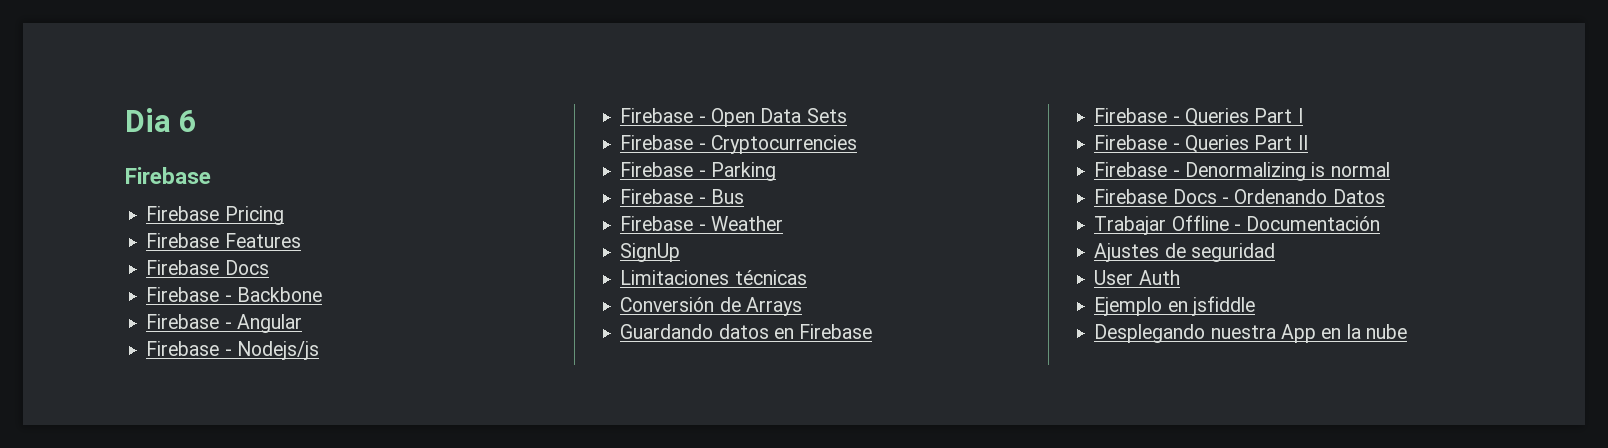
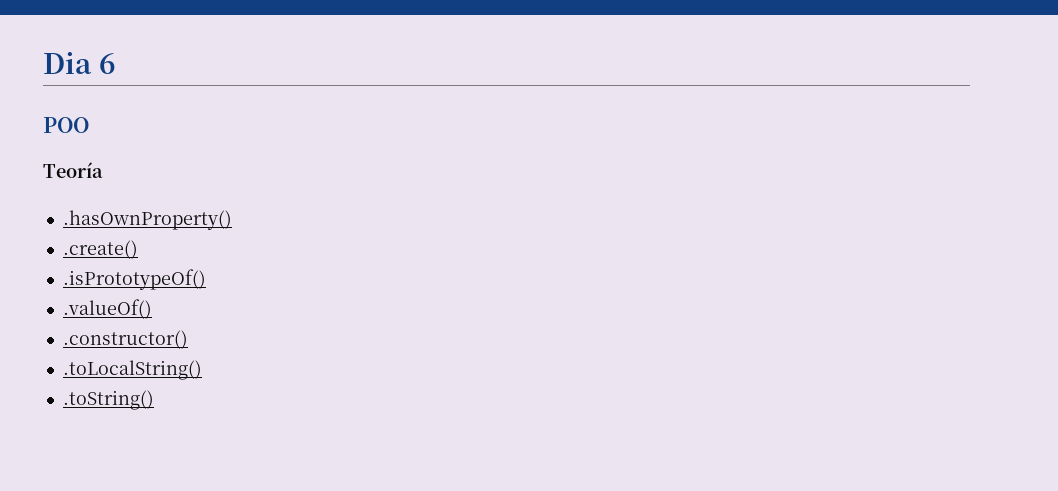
  Dia 6
- Firebase
- Firebase Pricing
- Firebase Features
- Firebase Docs
- Firebase - Backbone
- Firebase - Angular
- Firebase - Nodejs/js
- Firebase - Open Data Sets
- Firebase - Cryptocurrencies
- Firebase - Parking
- Firebase - Bus
- Firebase - Weather
- SignUp
- Limitaciones técnicas
- Conversión de Arrays
- Guardando datos en Firebase
- Firebase - Queries Part I
- Firebase - Queries Part II
- Firebase - Denormalizing is normal
- Firebase Docs - Ordenando Datos
- Trabajar Offline - Documentación
- Ajustes de seguridad
- User Auth
- Ejemplo en jsfiddle
- Desplegando nuestra App en la nube
+ POO
+ Teoría
+ .hasOwnProperty()
+ .create()
+ .isPrototypeOf()
+ .valueOf()
+ .constructor()
+ .toLocalString()
+ .toString()

